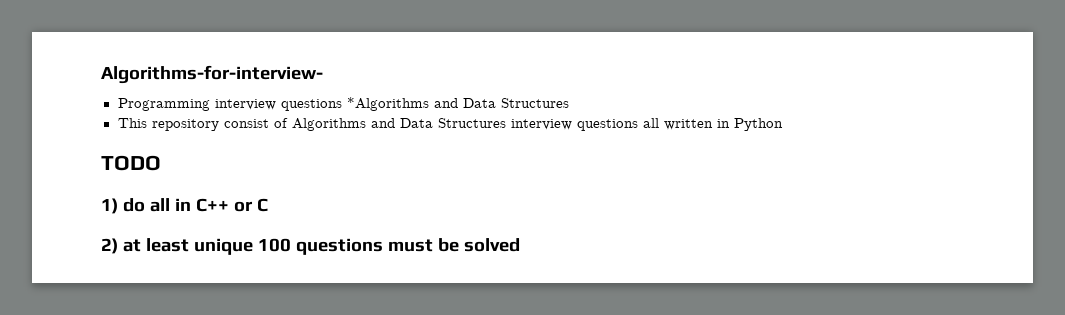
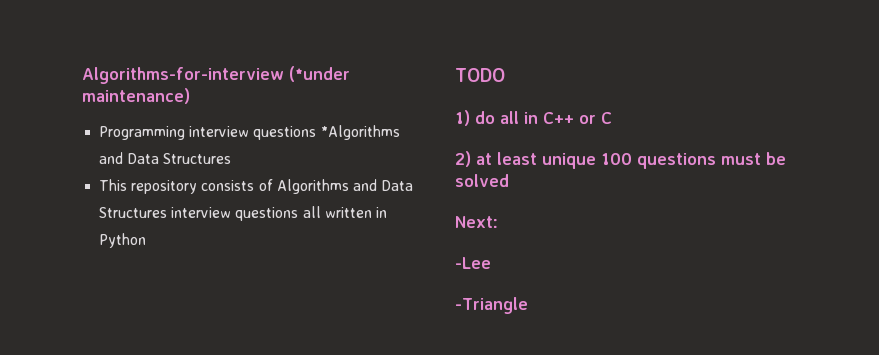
- Algorithms-for-interview-
+ Algorithms-for-interview (*under maintenance)
- This repository consist of Algorithms and Data Structures interview questions all written in Python
+ This repository consists of Algorithms and Data Structures interview questions all written in Python
+ Next:
+ -Lee
+ -Triangle

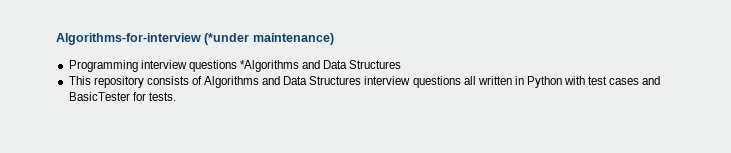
- This repository consists of Algorithms and Data Structures interview questions all written in Python
- TODO
- 1) do all in C++ or C
- 2) at least unique 100 questions must be solved
- Next:
- -Lee
- -Triangle
+ This repository consists of Algorithms and Data Structures interview questions all written in Python with test cases and BasicTester for tests.

